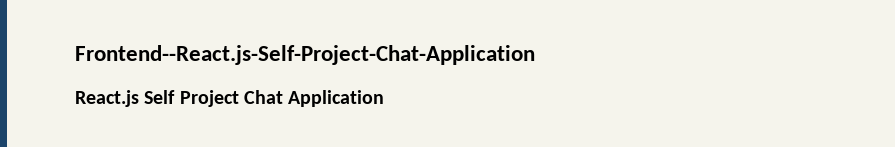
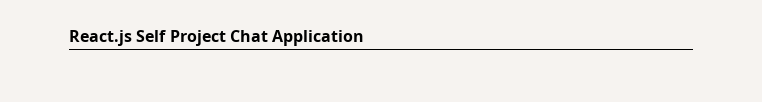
- Frontend--React.js-Self-Project-Chat-Application

